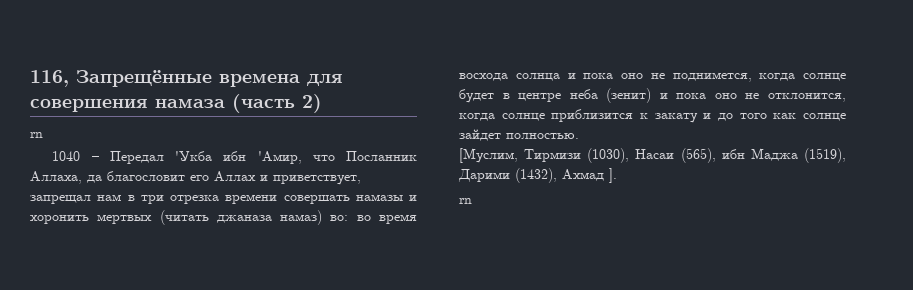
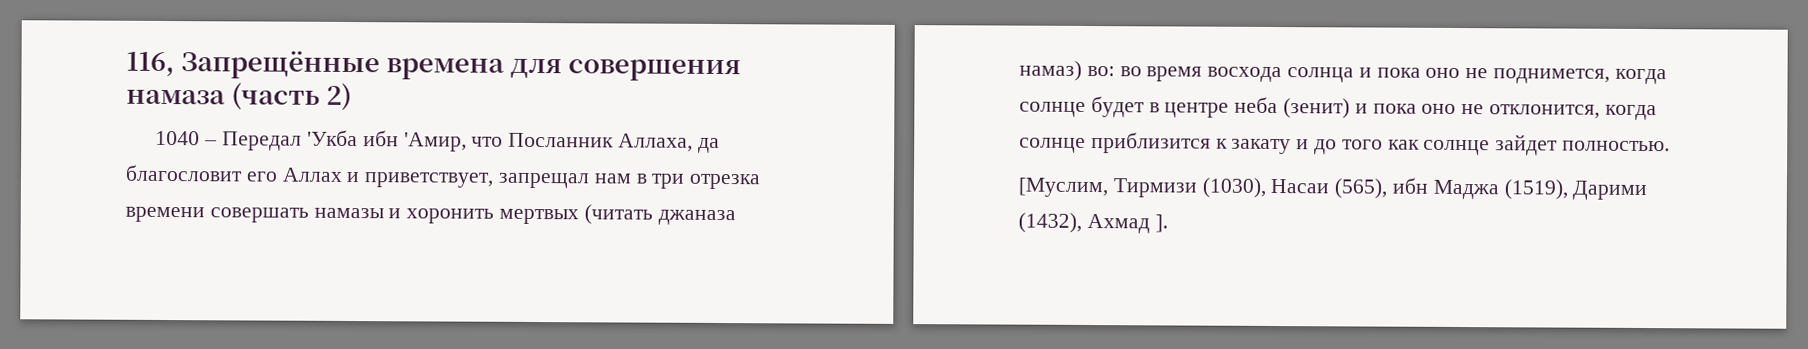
  116, Запрещённые времена для совершения намаза (часть 2)
- rn
  [Муслим, Тирмизи (1030), Насаи (565), ибн Маджа (1519), Дарими (1432), Ахмад ].
- rn

